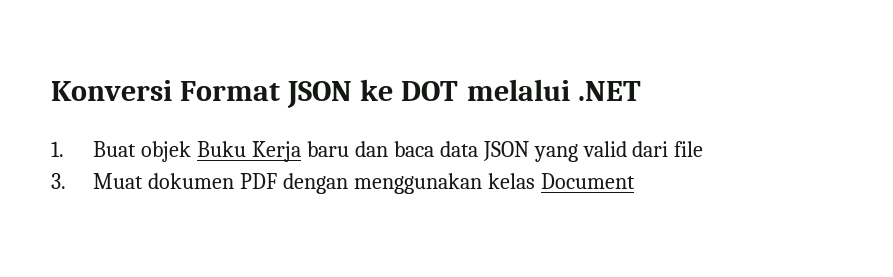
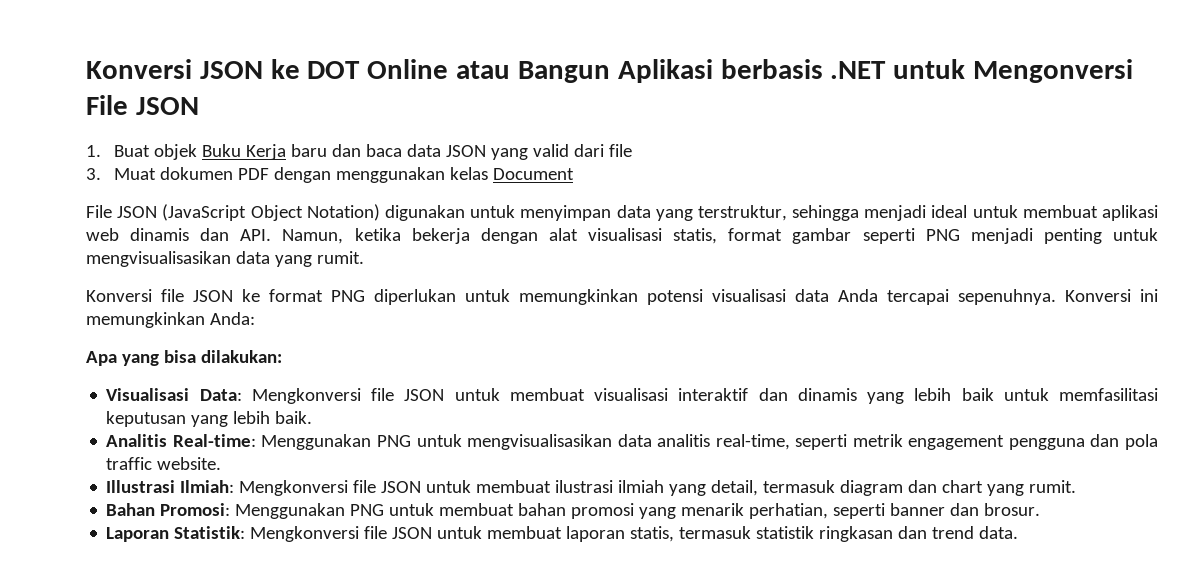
- Konversi Format JSON ke DOT melalui .NET
+ Konversi JSON ke DOT Online atau Bangun Aplikasi berbasis .NET untuk Mengonversi File JSON
+ File JSON (JavaScript Object Notation) digunakan untuk menyimpan data yang terstruktur, sehingga menjadi ideal untuk membuat aplikasi web dinamis dan API. Namun, ketika bekerja dengan alat visualisasi statis, format gambar seperti PNG menjadi penting untuk mengvisualisasikan data yang rumit.
+ Konversi file JSON ke format PNG diperlukan untuk memungkinkan potensi visualisasi data Anda tercapai sepenuhnya. Konversi ini memungkinkan Anda:
+ Apa yang bisa dilakukan:
+ Visualisasi Data: Mengkonversi file JSON untuk membuat visualisasi interaktif dan dinamis yang lebih baik untuk memfasilitasi keputusan yang lebih baik.
+ Analitis Real-time: Menggunakan PNG untuk mengvisualisasikan data analitis real-time, seperti metrik engagement pengguna dan pola traffic website.
+ Illustrasi Ilmiah: Mengkonversi file JSON untuk membuat ilustrasi ilmiah yang detail, termasuk diagram dan chart yang rumit.
+ Bahan Promosi: Menggunakan PNG untuk membuat bahan promosi yang menarik perhatian, seperti banner dan brosur.
+ Laporan Statistik: Mengkonversi file JSON untuk membuat laporan statis, termasuk statistik ringkasan dan trend data.

